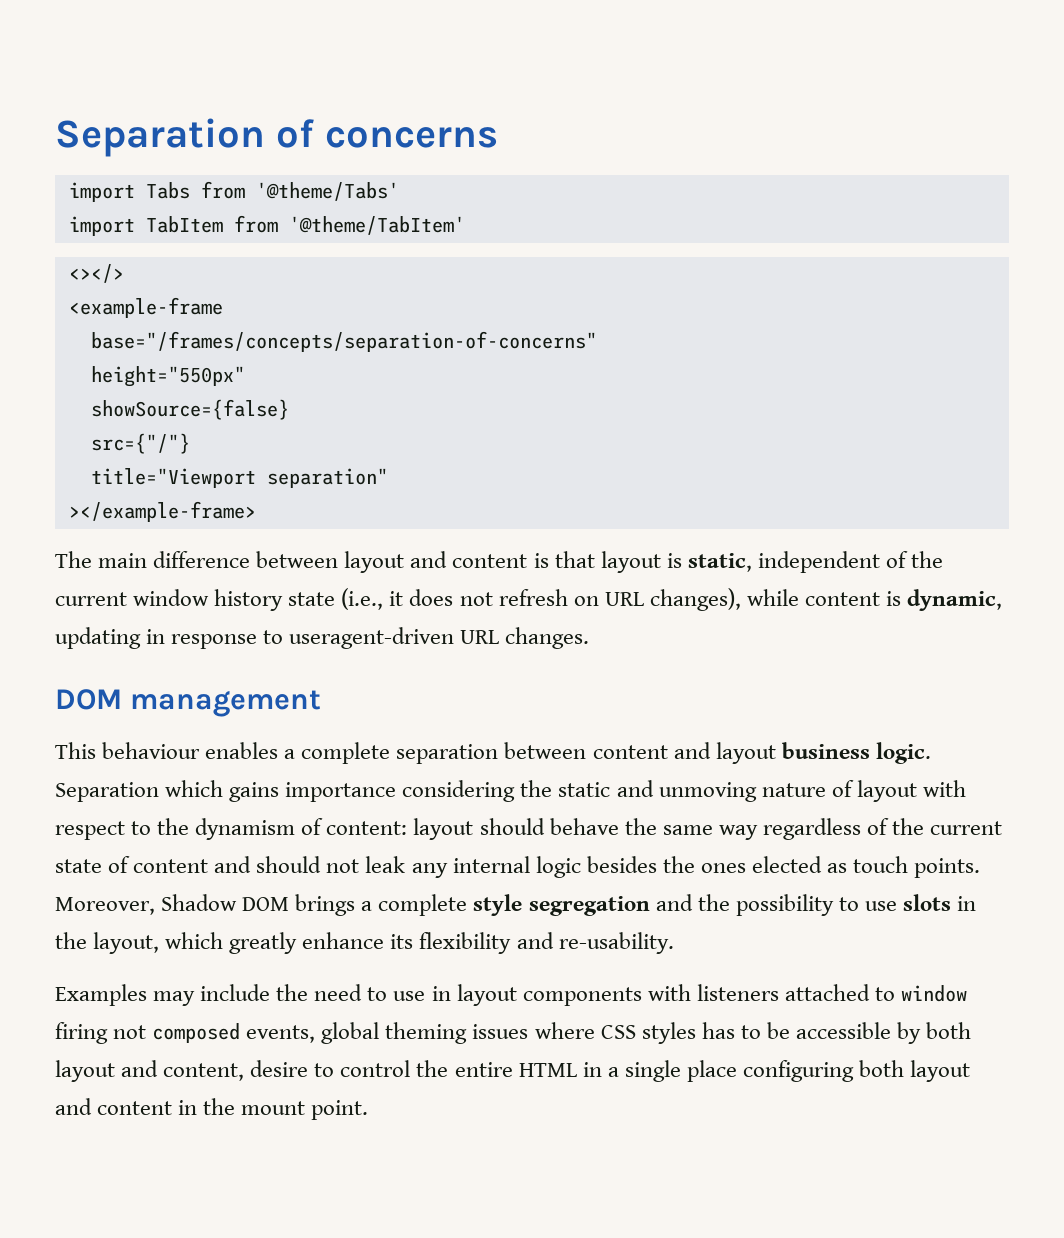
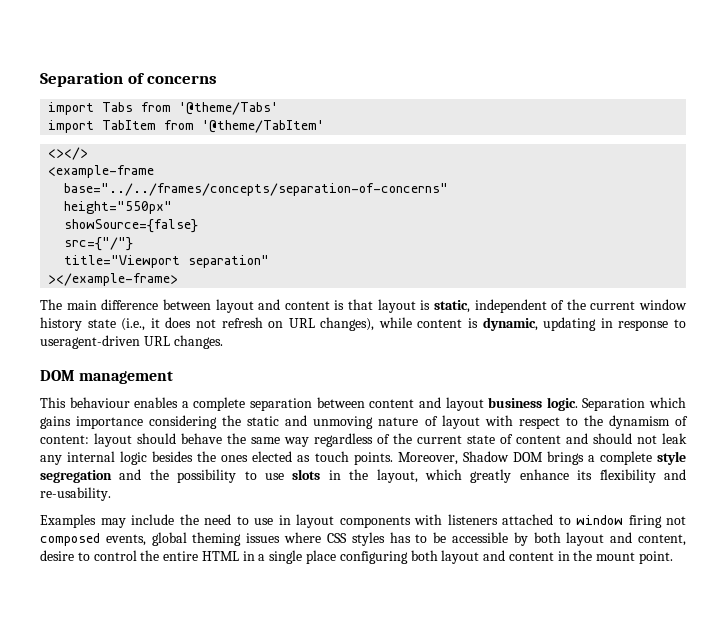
- base="/frames/concepts/separation-of-concerns"
+ base="../../frames/concepts/separation-of-concerns"

